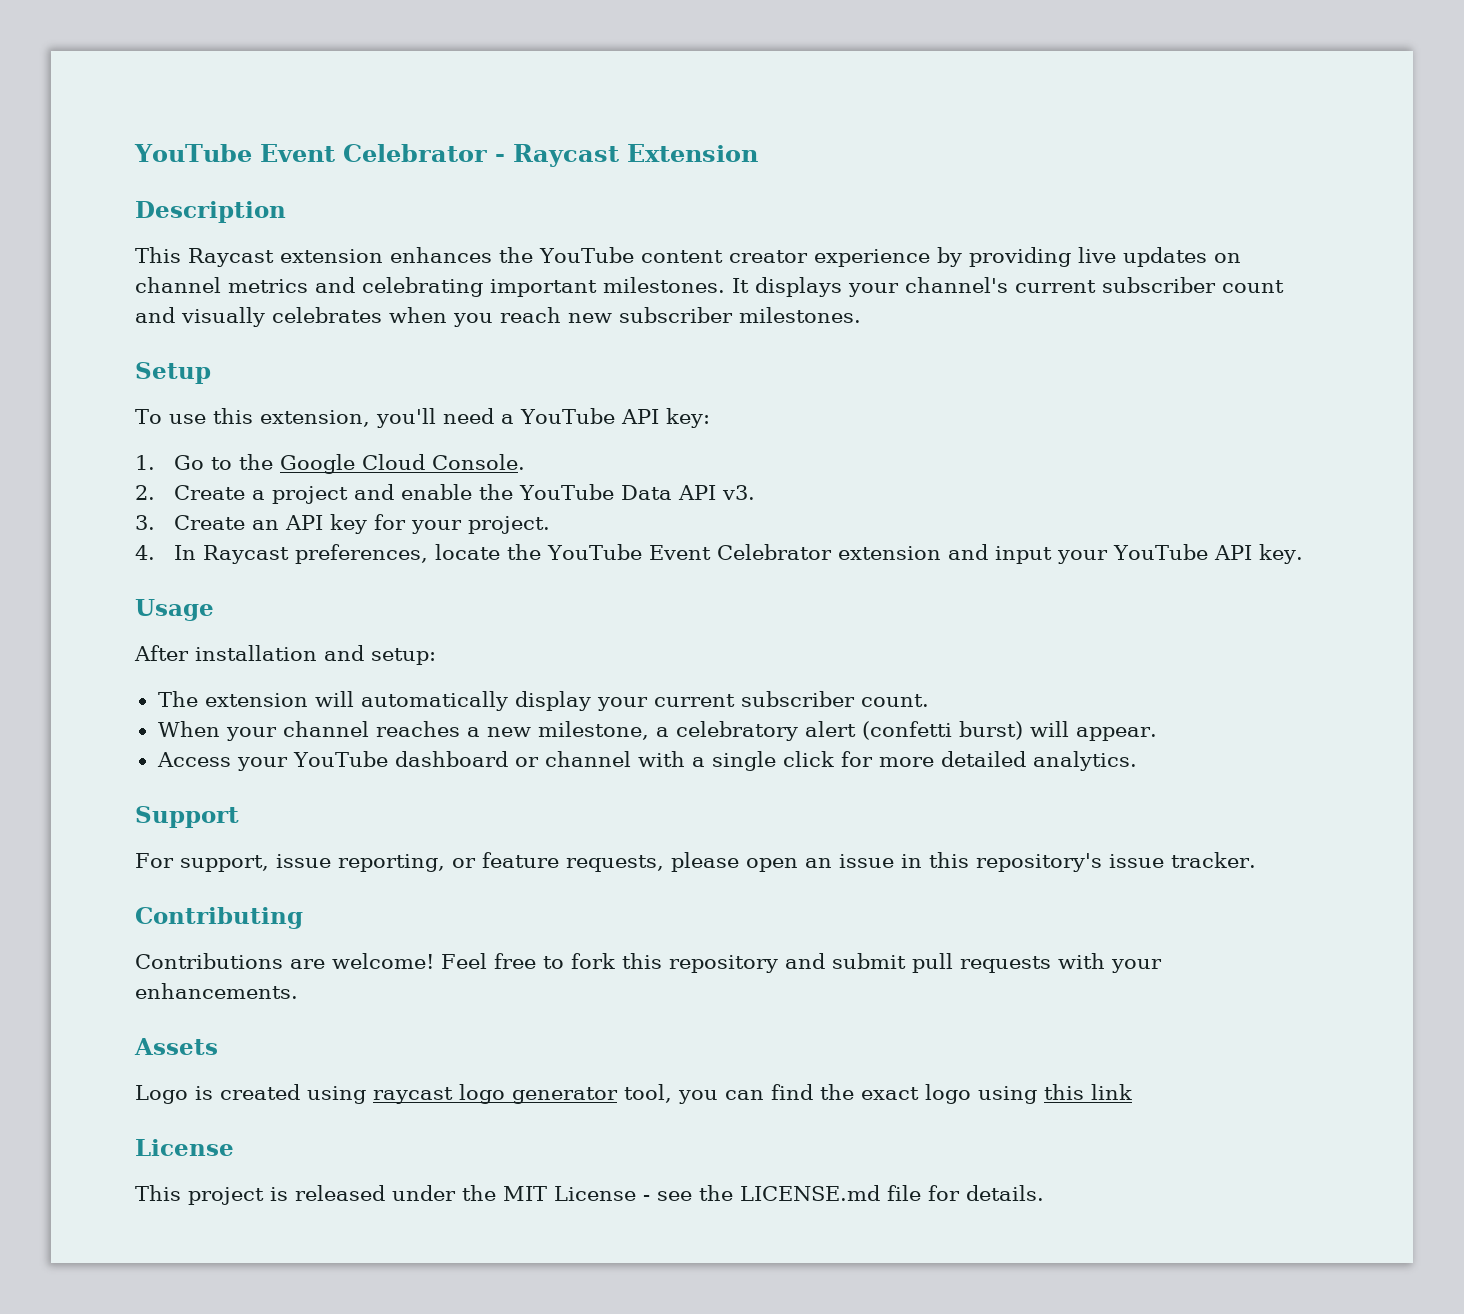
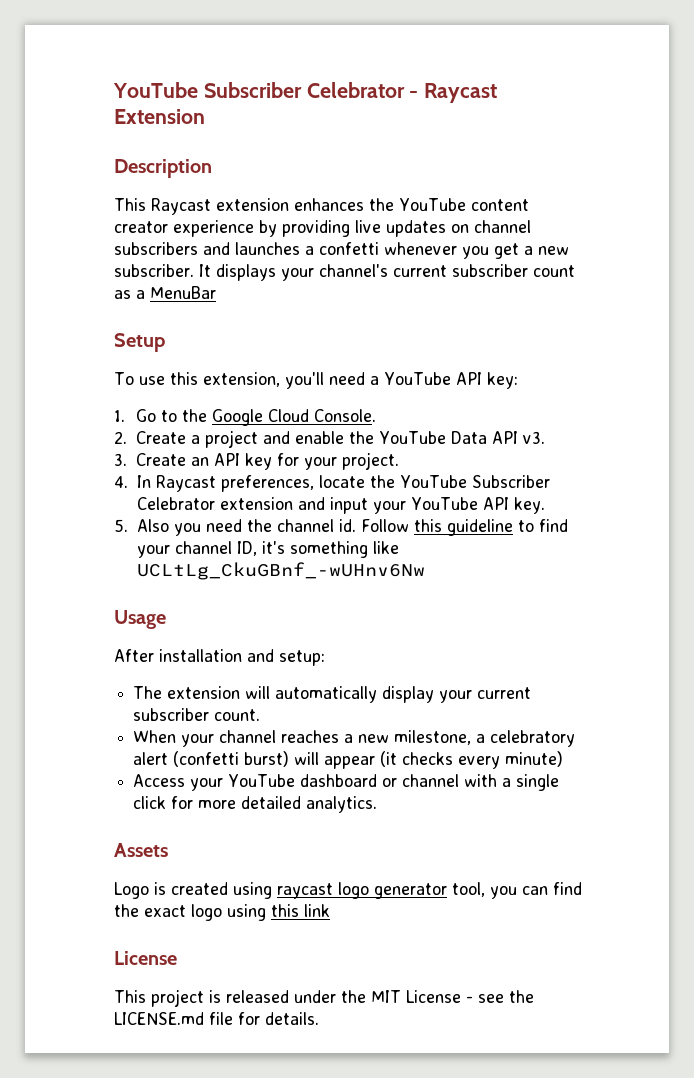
- YouTube Event Celebrator - Raycast Extension
+ YouTube Subscriber Celebrator - Raycast Extension
- This Raycast extension enhances the YouTube content creator experience by providing live updates on channel metrics and celebrating important milestones.
+ This Raycast extension enhances the YouTube content creator experience by providing live updates on channel subscribers and launches a confetti whenever you get a new subscriber.
- It displays your channel's current subscriber count and visually celebrates when you reach new subscriber milestones.
+ It displays your channel's current subscriber count as a MenuBar
- 4. In Raycast preferences, locate the YouTube Event Celebrator extension and input your YouTube API key.
+ 4. In Raycast preferences, locate the YouTube Subscriber Celebrator extension and input your YouTube API key.
+ 5. Also you need the channel id. Follow this guideline to find your channel ID, it's something like UCLtLg_CkuGBnf_-wUHnv6Nw
- When your channel reaches a new milestone, a celebratory alert (confetti burst) will appear.
+ When your channel reaches a new milestone, a celebratory alert (confetti burst) will appear (it checks every minute)
- Support
- For support, issue reporting, or feature requests, please open an issue in this repository's issue tracker.
- Contributing
- Contributions are welcome! Feel free to fork this repository and submit pull requests with your enhancements.

